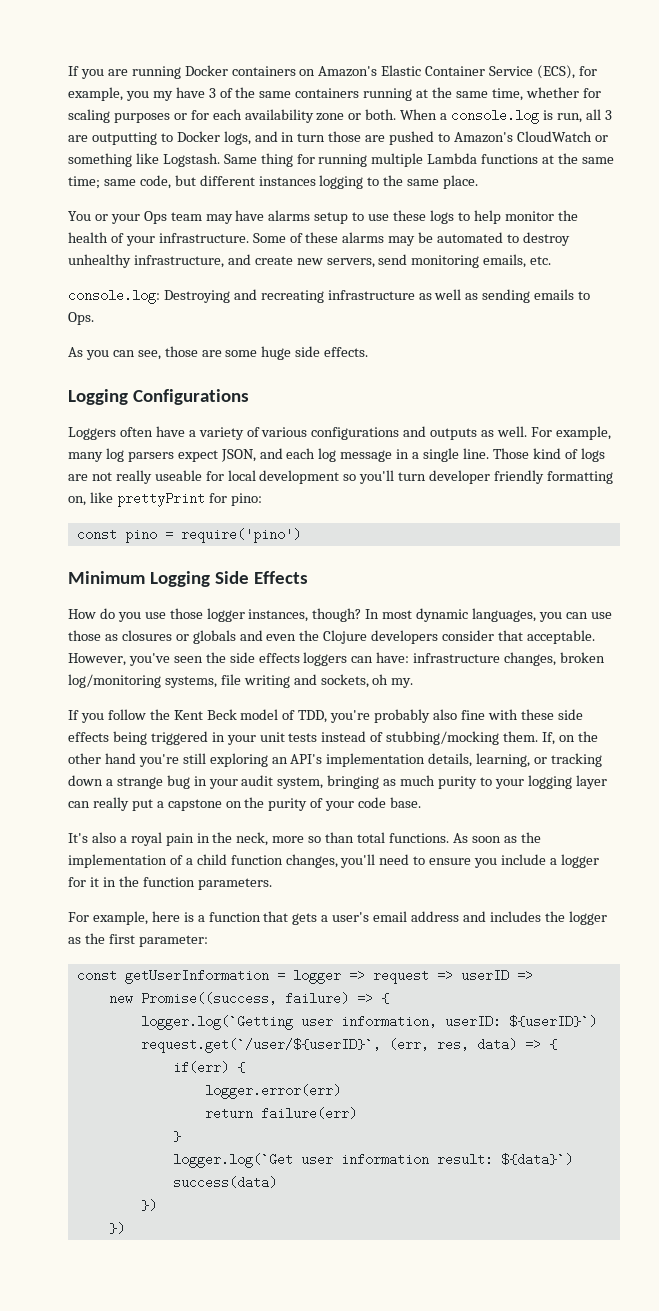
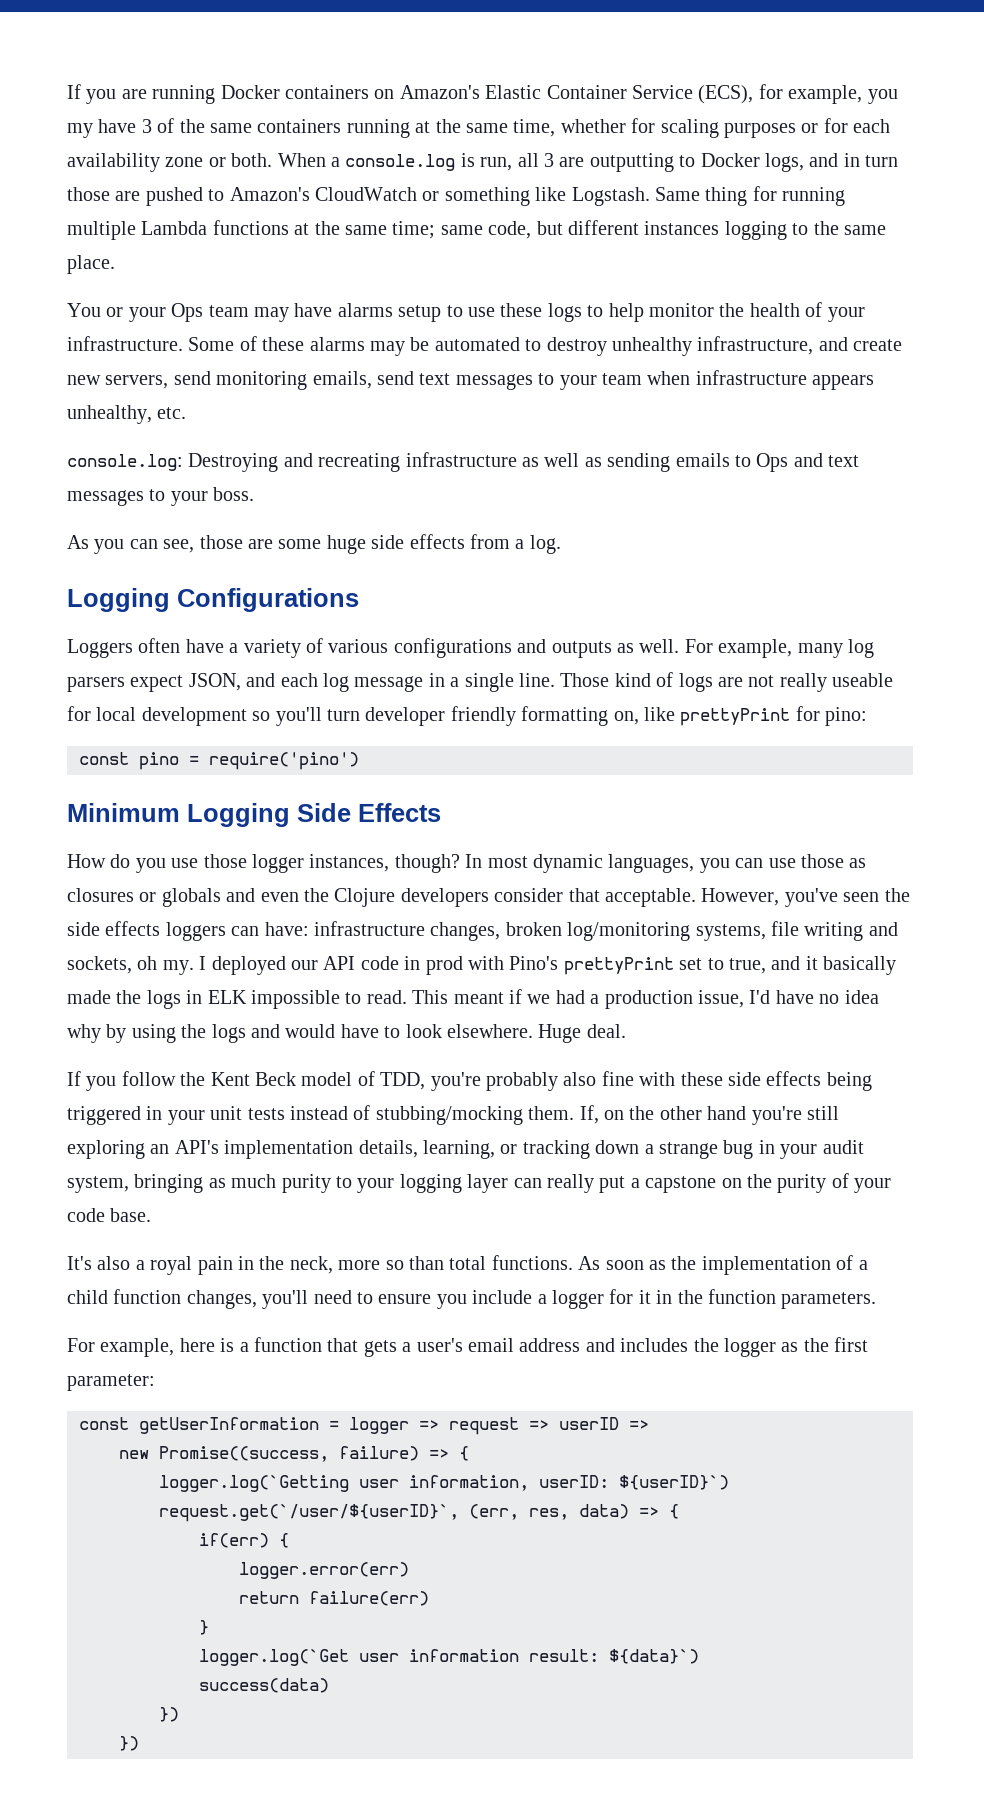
- Some of these alarms may be automated to destroy unhealthy infrastructure, and create new servers, send monitoring emails, etc.
+ Some of these alarms may be automated to destroy unhealthy infrastructure, and create new servers, send monitoring emails, send text messages to your team when infrastructure appears unhealthy, etc.
- console.log: Destroying and recreating infrastructure as well as sending emails to Ops.
+ console.log: Destroying and recreating infrastructure as well as sending emails to Ops and text messages to your boss.
- As you can see, those are some huge side effects.
+ As you can see, those are some huge side effects from a log.
+ I deployed our API code in prod with Pino's prettyPrint set to true, and it basically made the logs in ELK impossible to read. This meant if we had a production issue, I'd have no idea why by using the logs and would have to look elsewhere. Huge deal.

